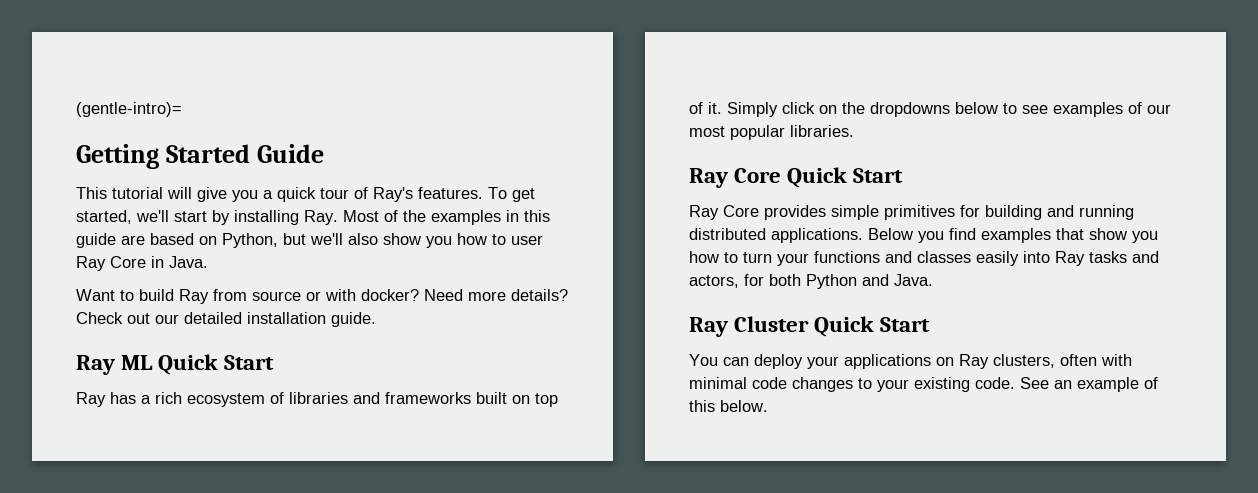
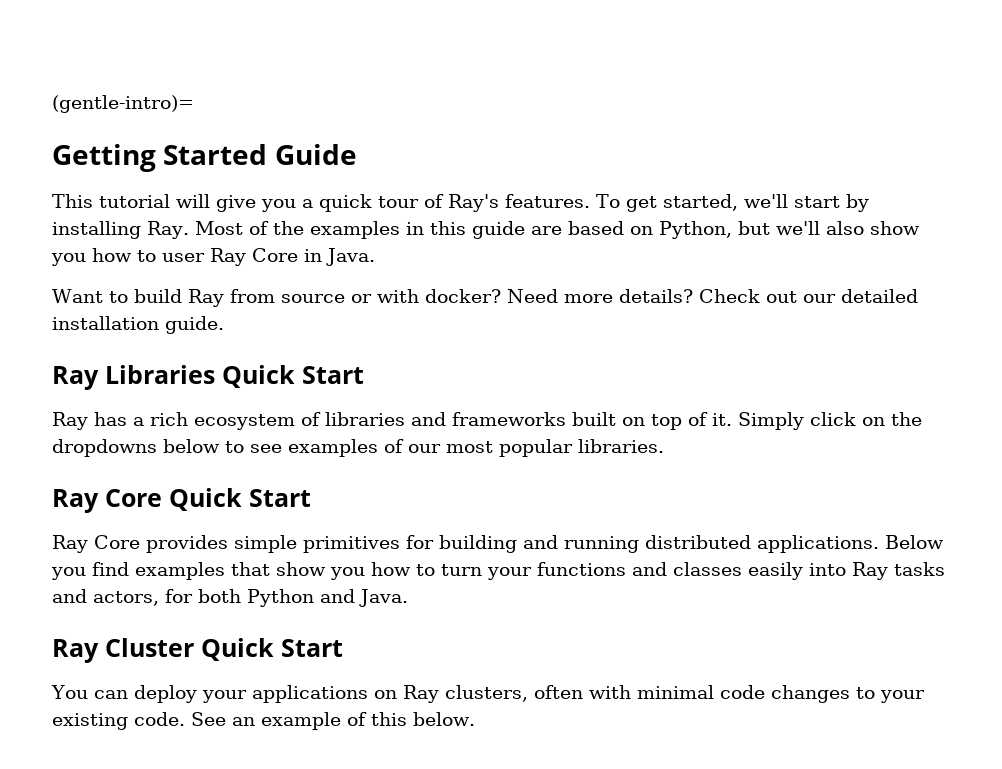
- Ray ML Quick Start
+ Ray Libraries Quick Start

